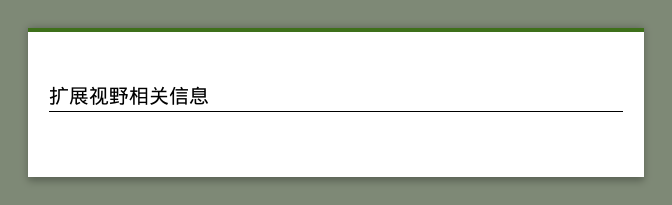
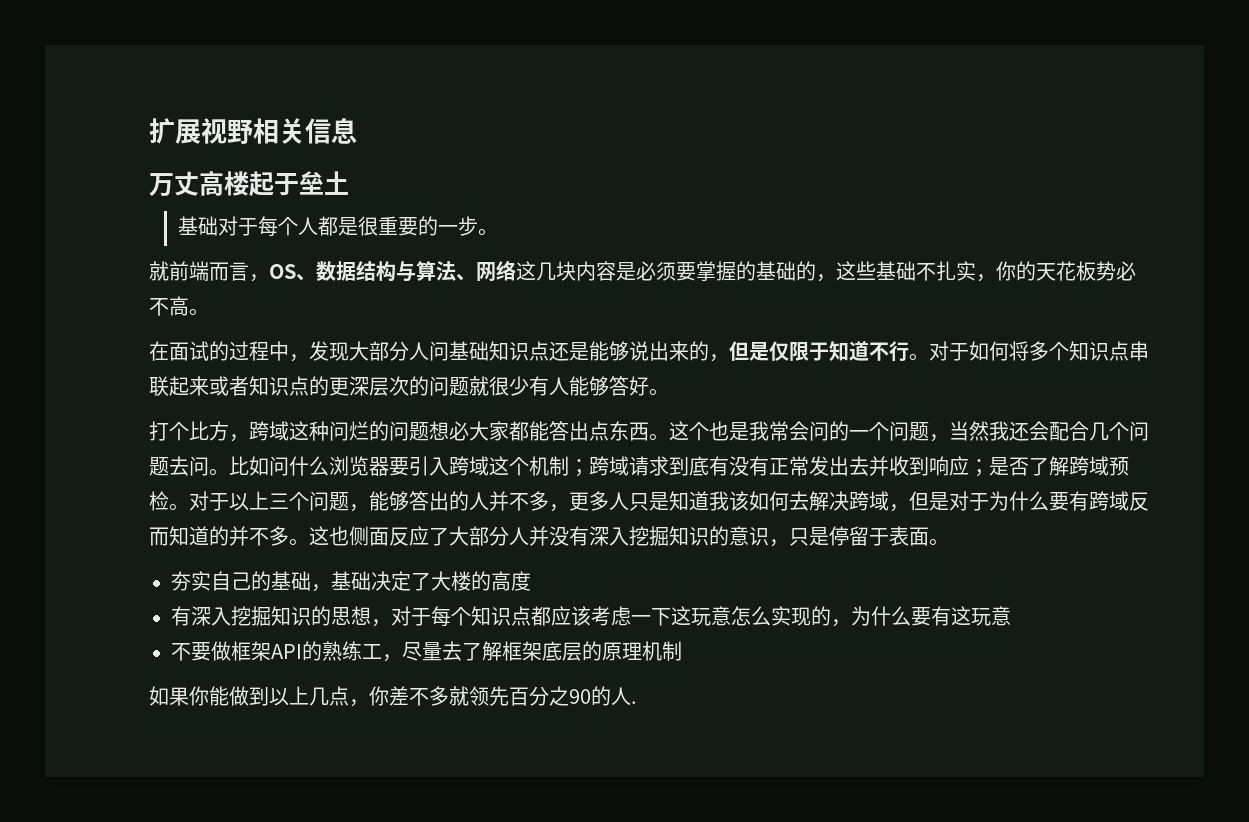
+ 万丈高楼起于垒土
+ 基础对于每个人都是很重要的一步。
+ 就前端而言，OS、数据结构与算法、网络这几块内容是必须要掌握的基础的，这些基础不扎实，你的天花板势必不高。
+ 在面试的过程中，发现大部分人问基础知识点还是能够说出来的，但是仅限于知道不行。对于如何将多个知识点串联起来或者知识点的更深层次的问题就很少有人能够答好。
+ 打个比方，跨域这种问烂的问题想必大家都能答出点东西。这个也是我常会问的一个问题，当然我还会配合几个问题去问。比如问什么浏览器要引入跨域这个机制；跨域请求到底有没有正常发出去并收到响应；是否了解跨域预检。对于以上三个问题，能够答出的人并不多，更多人只是知道我该如何去解决跨域，但是对于为什么要有跨域反而知道的并不多。这也侧面反应了大部分人并没有深入挖掘知识的意识，只是停留于表面。
+ 夯实自己的基础，基础决定了大楼的高度
+ 有深入挖掘知识的思想，对于每个知识点都应该考虑一下这玩意怎么实现的，为什么要有这玩意
+ 不要做框架API的熟练工，尽量去了解框架底层的原理机制
+ 如果你能做到以上几点，你差不多就领先百分之90的人.

